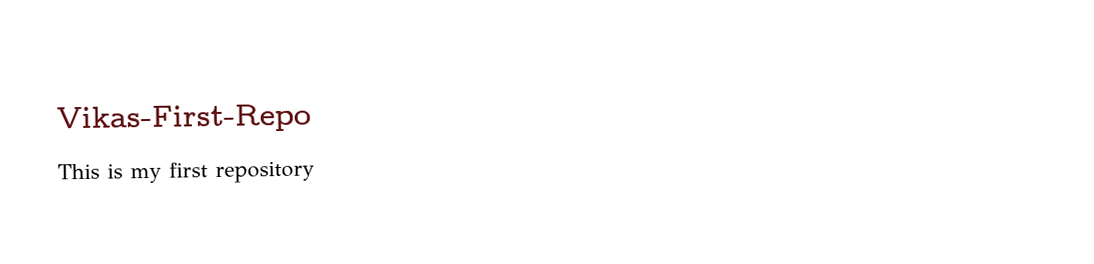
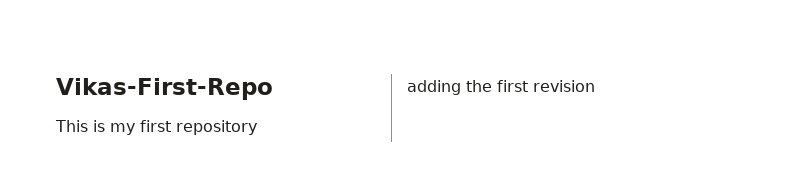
+ adding the first revision

